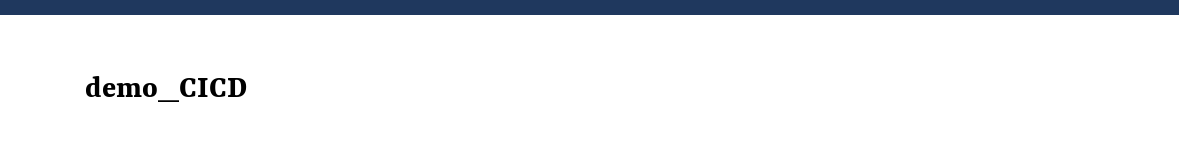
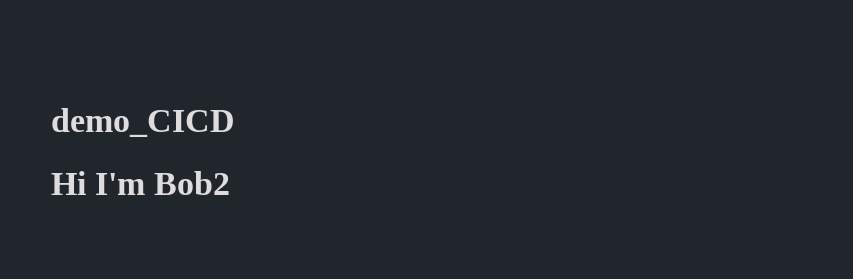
+ Hi I'm Bob2

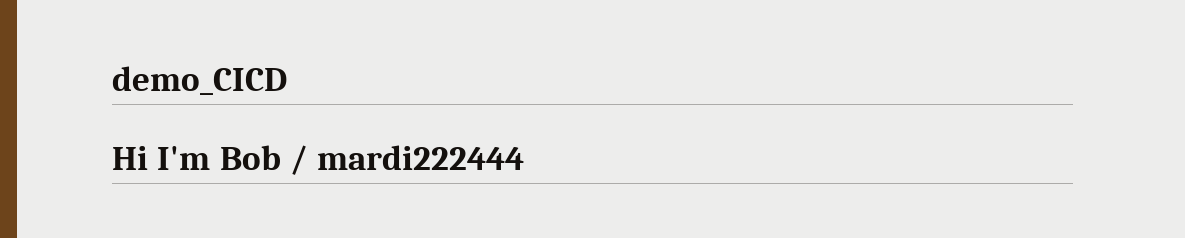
- Hi I'm Bob2
+ Hi I'm Bob / mardi222444

